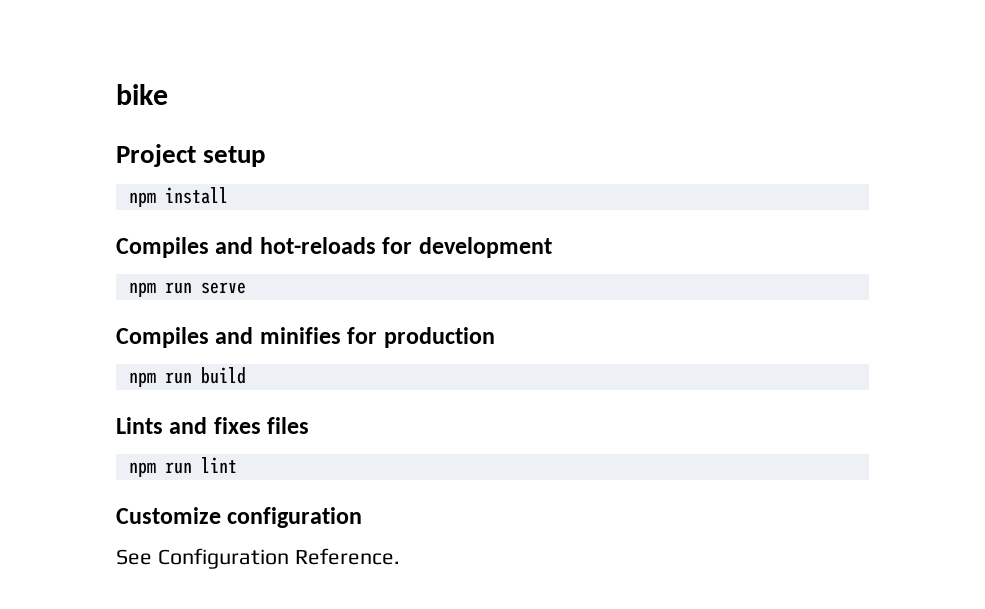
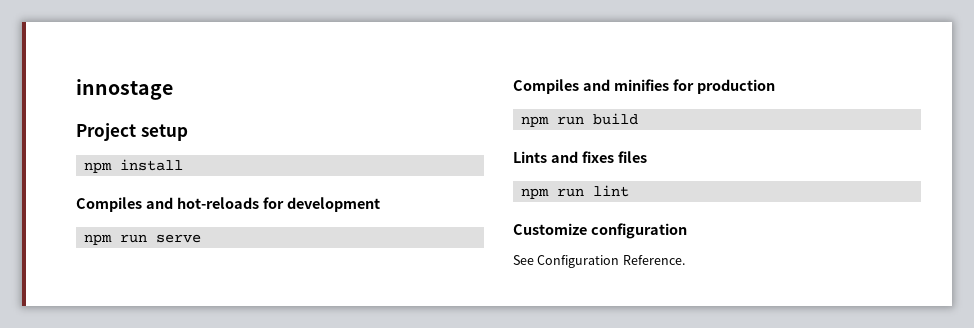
- bike
+ innostage

